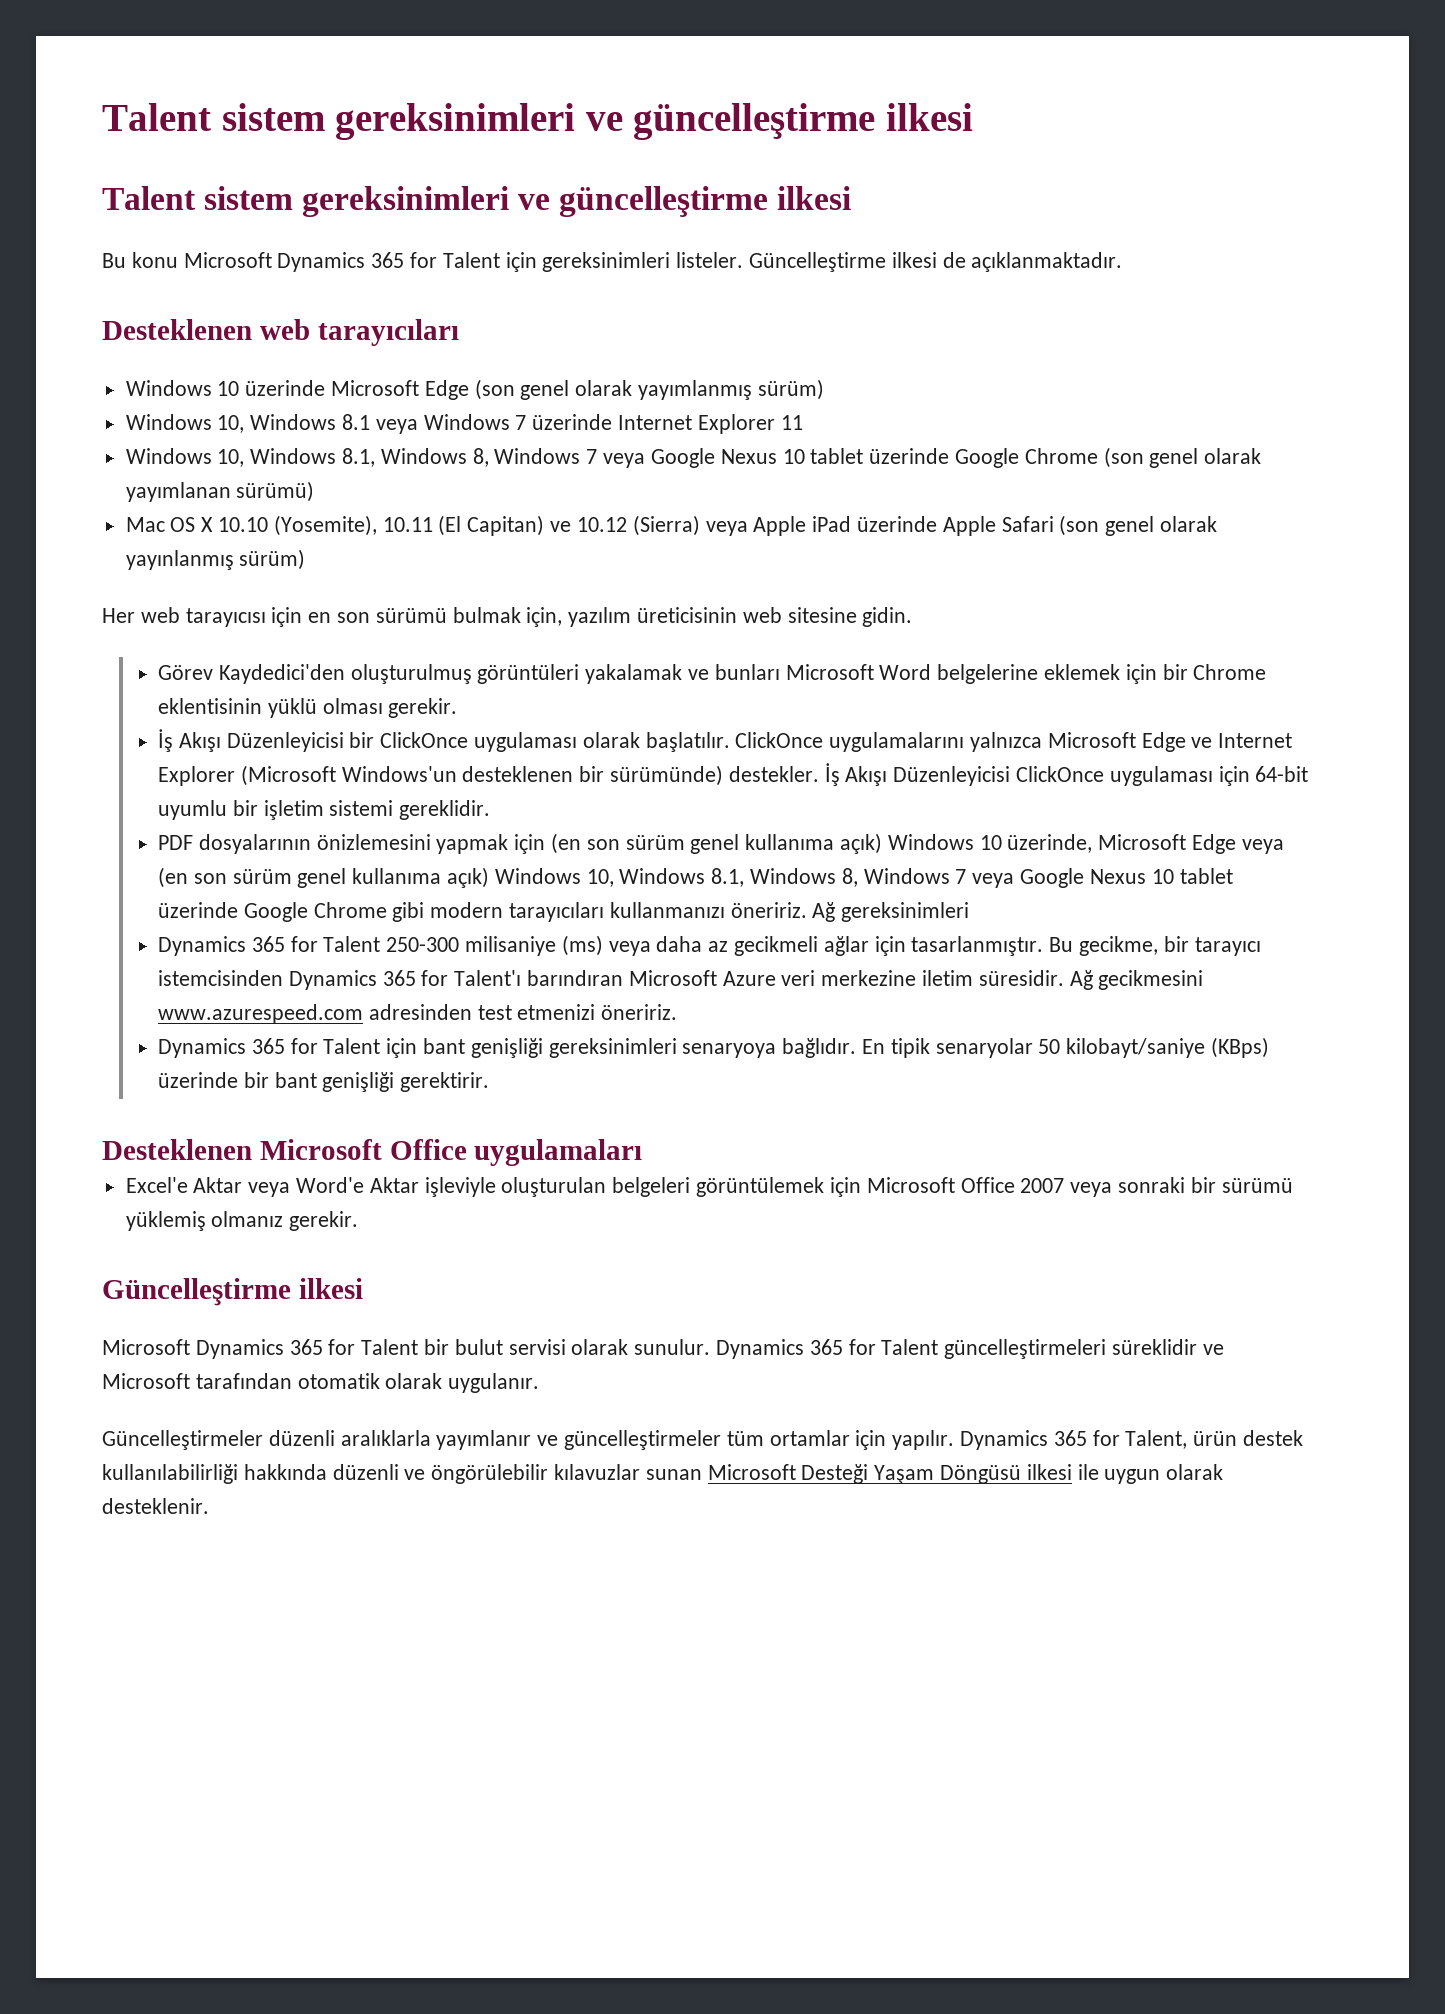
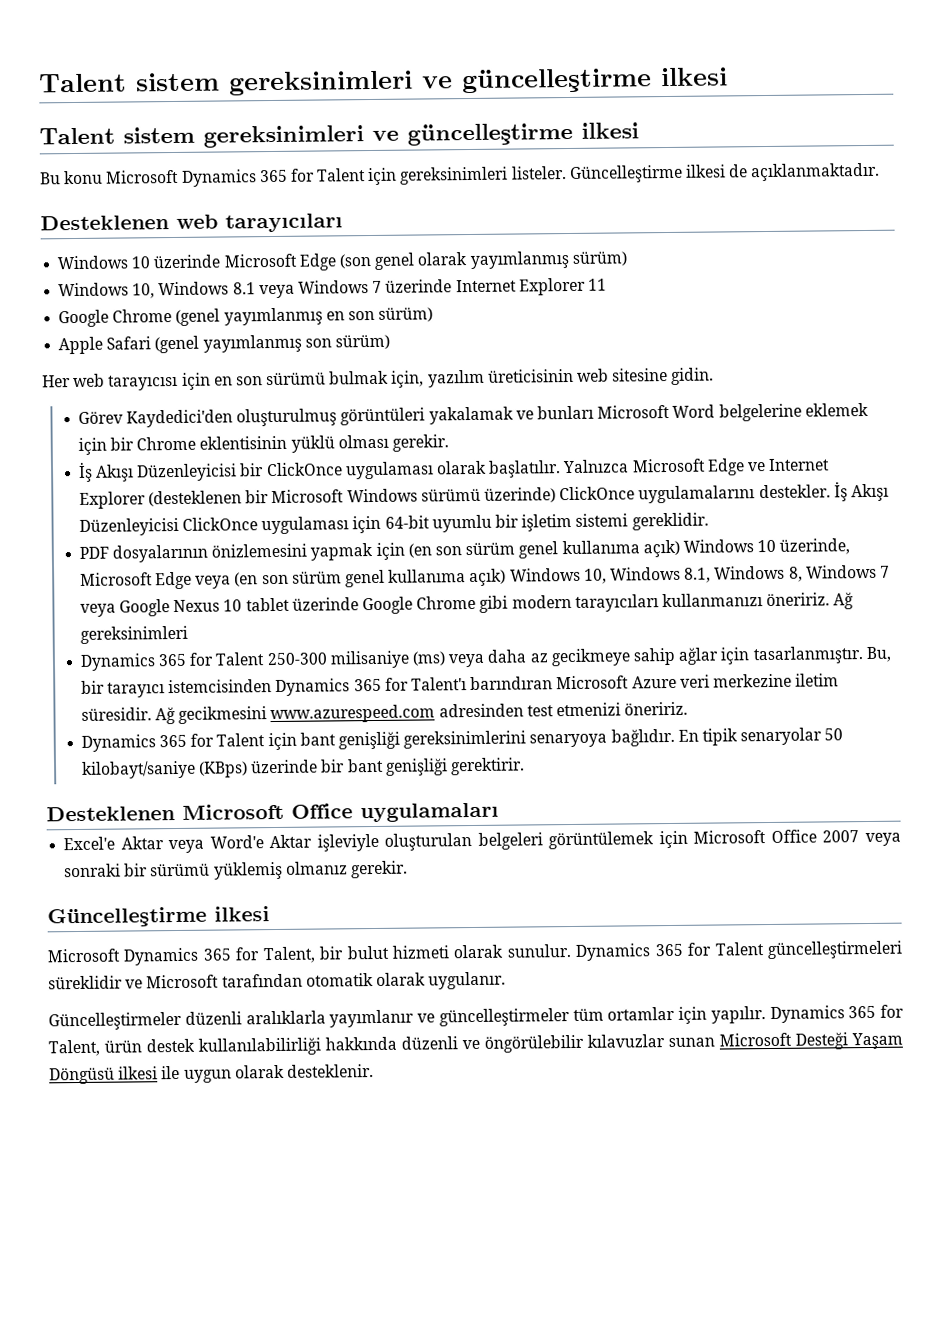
- Windows 10, Windows 8.1, Windows 8, Windows 7 veya Google Nexus 10 tablet üzerinde Google Chrome (son genel olarak yayımlanan sürümü)
- Mac OS X 10.10 (Yosemite), 10.11 (El Capitan) ve 10.12 (Sierra) veya Apple iPad üzerinde Apple Safari (son genel olarak yayınlanmış sürüm)
+ Google Chrome (genel yayımlanmış en son sürüm)
+ Apple Safari (genel yayımlanmış son sürüm)
- ClickOnce uygulamalarını yalnızca Microsoft Edge ve Internet Explorer (Microsoft Windows'un desteklenen bir sürümünde) destekler.
+ Yalnızca Microsoft Edge ve Internet Explorer (desteklenen bir Microsoft Windows sürümü üzerinde) ClickOnce uygulamalarını destekler.
- Dynamics 365 for Talent 250-300 milisaniye (ms) veya daha az gecikmeli ağlar için tasarlanmıştır.
+ Dynamics 365 for Talent 250-300 milisaniye (ms) veya daha az gecikmeye sahip ağlar için tasarlanmıştır.
- Bu gecikme, bir tarayıcı istemcisinden Dynamics 365 for Talent'ı barındıran Microsoft Azure veri merkezine iletim süresidir.
+ Bu, bir tarayıcı istemcisinden Dynamics 365 for Talent'ı barındıran Microsoft Azure veri merkezine iletim süresidir.
- Dynamics 365 for Talent için bant genişliği gereksinimleri senaryoya bağlıdır.
+ Dynamics 365 for Talent için bant genişliği gereksinimlerini senaryoya bağlıdır.
- Microsoft Dynamics 365 for Talent bir bulut servisi olarak sunulur.
+ Microsoft Dynamics 365 for Talent, bir bulut hizmeti olarak sunulur.

